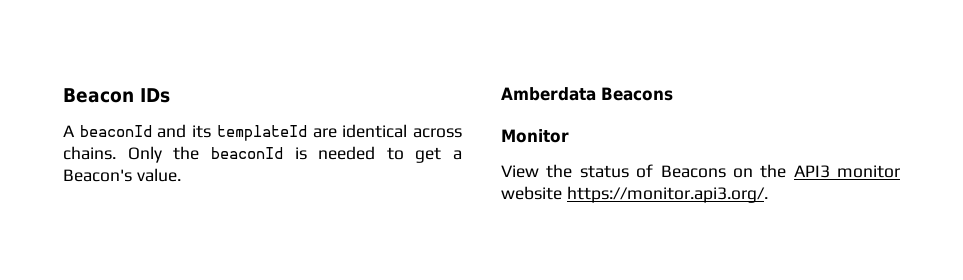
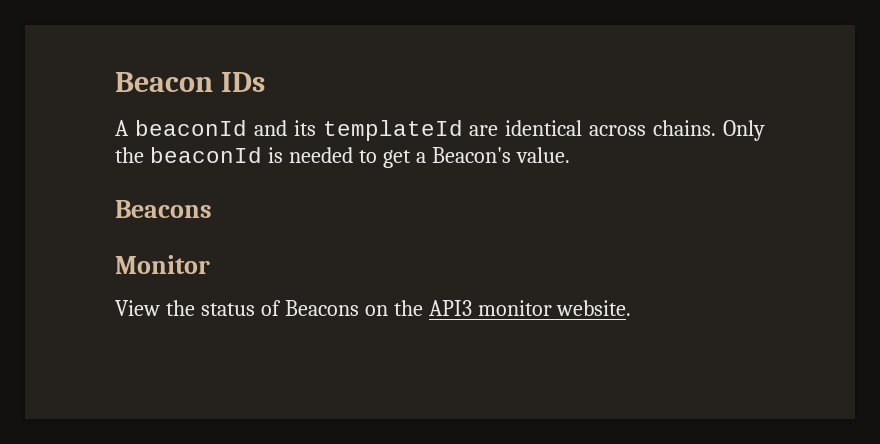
  Only the beaconId is needed to get a Beacon's value.
- Amberdata Beacons
+ Beacons
- View the status of Beacons on the API3 monitor website https://monitor.api3.org/.
+ View the status of Beacons on the API3 monitor website.

